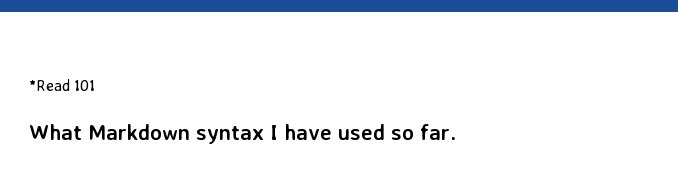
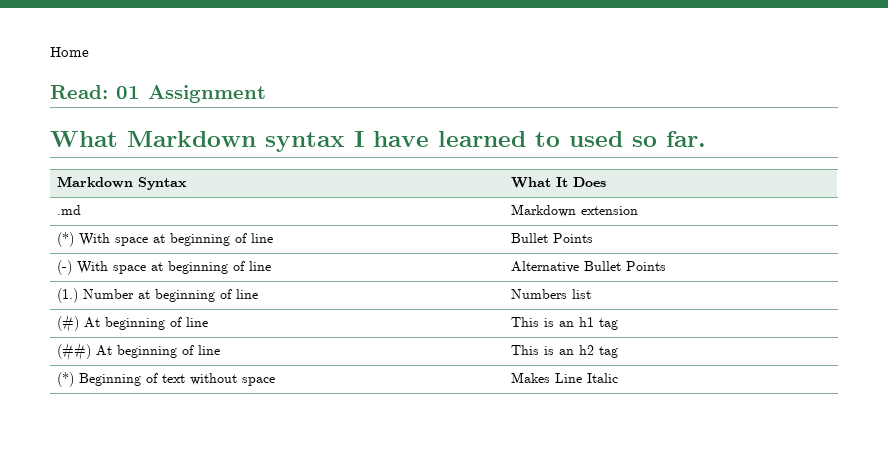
- *Read 101
+ Home
+ Read: 01 Assignment
- What Markdown syntax I have used so far.
+ What Markdown syntax I have learned to used so far.
+ Markdown Syntax | What It Does
+ .md | Markdown extension
+ (*) With space at beginning of line | Bullet Points
+ (-) With space at beginning of line | Alternative Bullet Points
+ (1.) Number at beginning of line | Numbers list
+ (#) At beginning of line | This is an h1 tag
+ (##) At beginning of line | This is an h2 tag
+ (*) Beginning of text without space | Makes Line Italic

